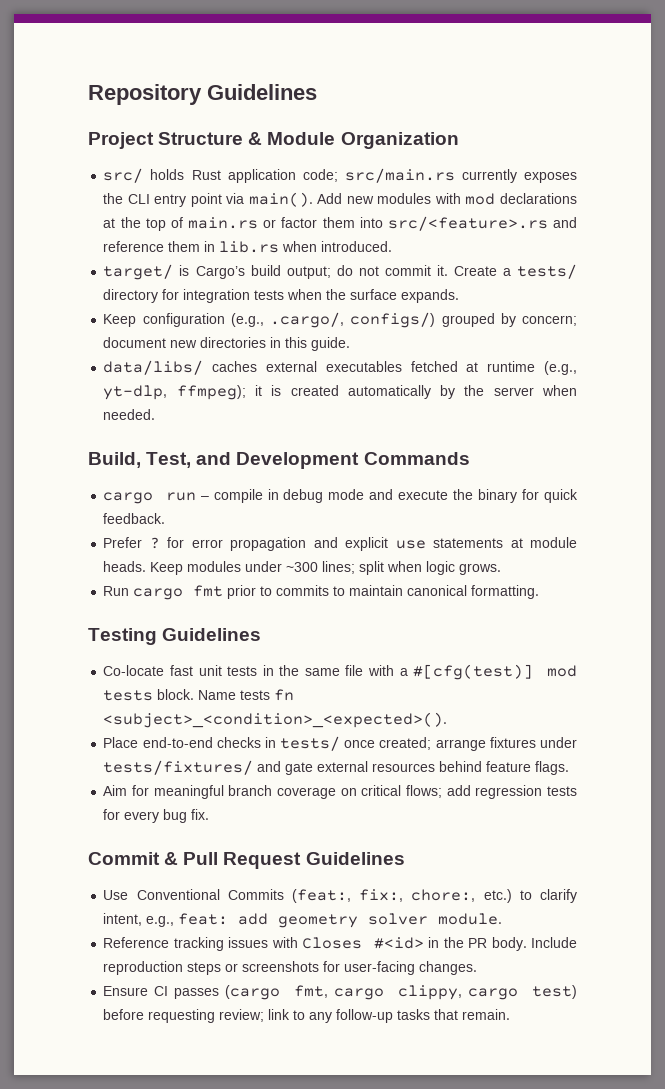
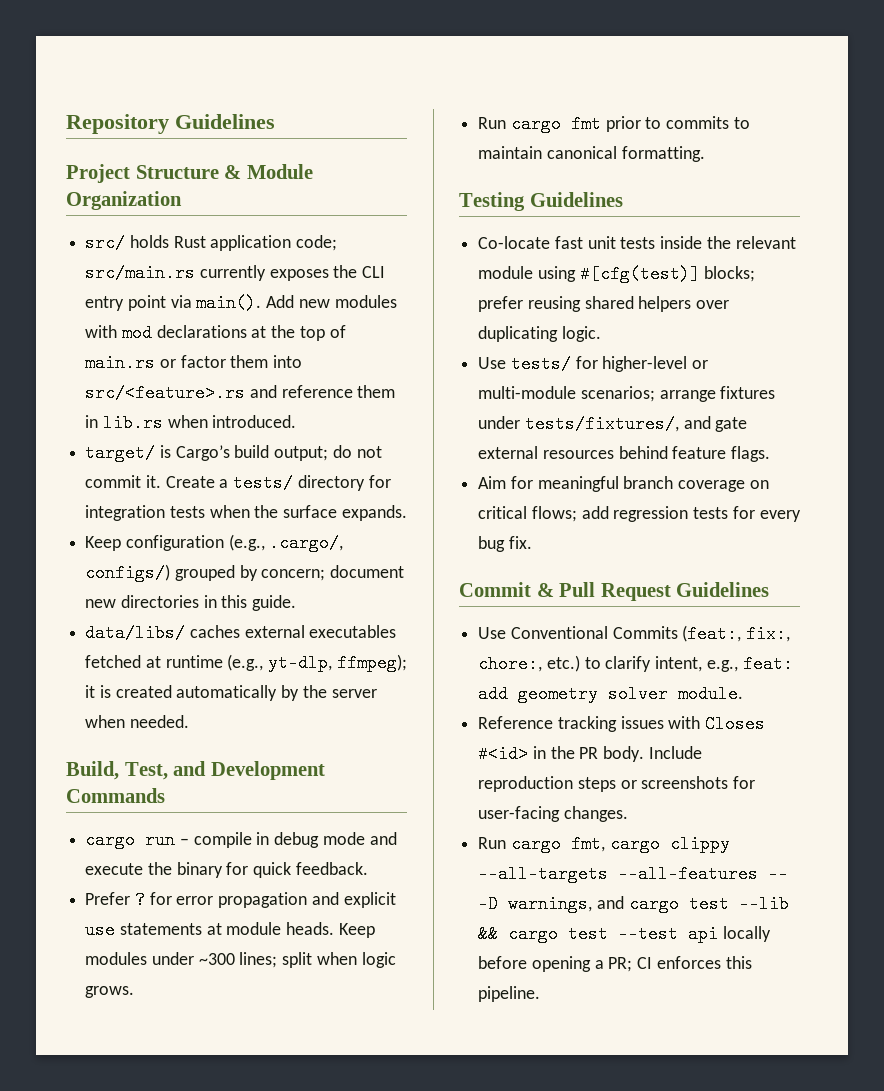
- Co-locate fast unit tests in the same file with a #[cfg(test)] mod tests block. Name tests fn <subject>_<condition>_<expected>().
- Place end-to-end checks in tests/ once created; arrange fixtures under tests/fixtures/ and gate external resources behind feature flags.
+ Co-locate fast unit tests inside the relevant module using #[cfg(test)] blocks; prefer reusing shared helpers over duplicating logic.
+ Use tests/ for higher-level or multi-module scenarios; arrange fixtures under tests/fixtures/, and gate external resources behind feature flags.
- Ensure CI passes (cargo fmt, cargo clippy, cargo test) before requesting review; link to any follow-up tasks that remain.
+ Run cargo fmt, cargo clippy --all-targets --all-features -- -D warnings, and cargo test --lib && cargo test --test api locally before opening a PR; CI enforces this pipeline.

